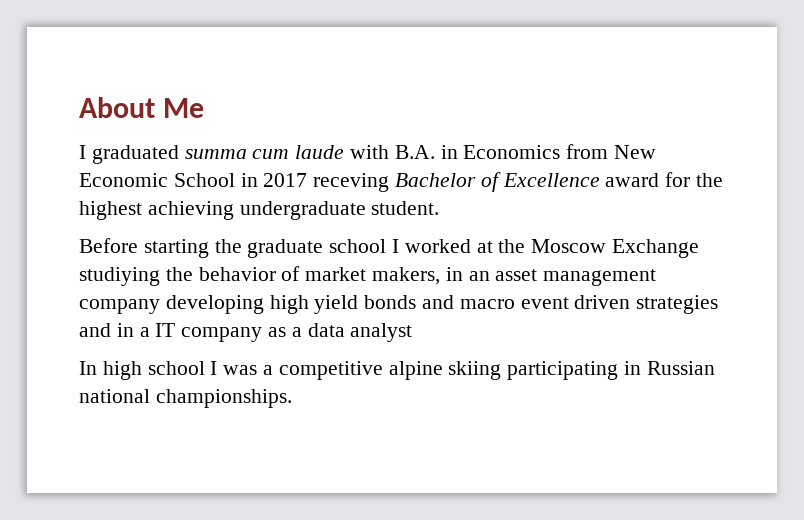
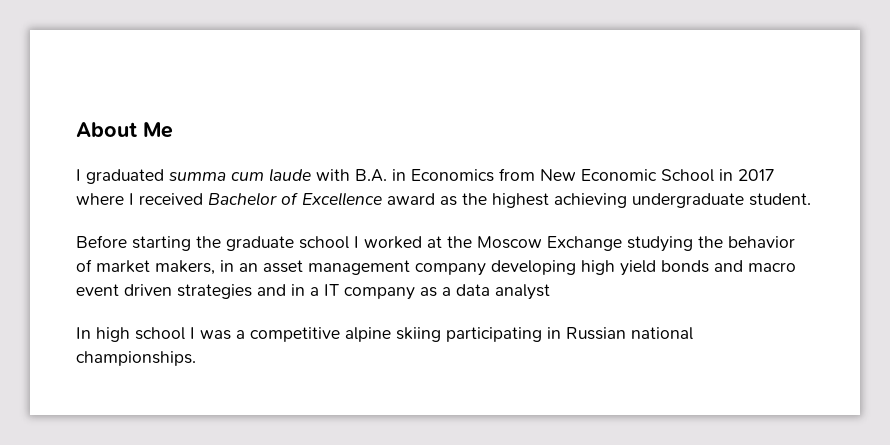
- I graduated summa cum laude with B.A. in Economics from New Economic School in 2017 receving Bachelor of Excellence award for the highest achieving undergraduate student.
+ I graduated summa cum laude with B.A. in Economics from New Economic School in 2017 where I received Bachelor of Excellence award as the highest achieving undergraduate student.
- Before starting the graduate school I worked at the Moscow Exchange studiying the behavior of market makers, in an asset management company developing high yield bonds and macro event driven strategies and in a IT company as a data analyst
+ Before starting the graduate school I worked at the Moscow Exchange studying the behavior of market makers, in an asset management company developing high yield bonds and macro event driven strategies and in a IT company as a data analyst

